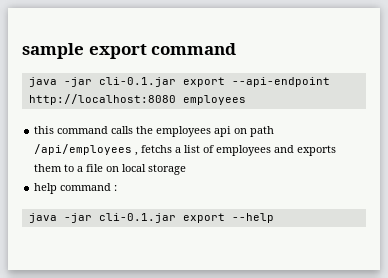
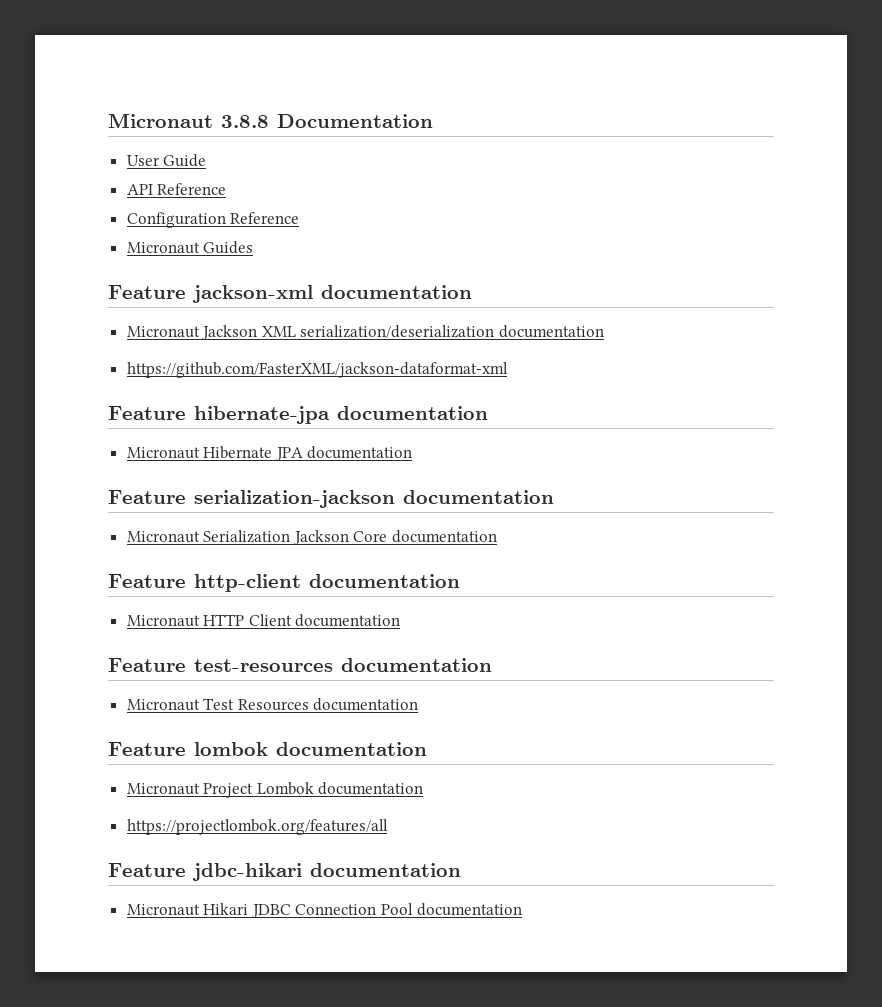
- sample export command
- java -jar cli-0.1.jar export --api-endpoint http://localhost:8080 employees
- this command calls the employees api on path /api/employees , fetchs a list of employees and exports them to a file on local storage
- help command :
- java -jar cli-0.1.jar export --help
+ Micronaut 3.8.8 Documentation
+ User Guide
+ API Reference
+ Configuration Reference
+ Micronaut Guides
+ Feature jackson-xml documentation
+ Micronaut Jackson XML serialization/deserialization documentation
+ https://github.com/FasterXML/jackson-dataformat-xml
+ Feature hibernate-jpa documentation
+ Micronaut Hibernate JPA documentation
+ Feature serialization-jackson documentation
+ Micronaut Serialization Jackson Core documentation
+ Feature http-client documentation
+ Micronaut HTTP Client documentation
+ Feature test-resources documentation
+ Micronaut Test Resources documentation
+ Feature lombok documentation
+ Micronaut Project Lombok documentation
+ https://projectlombok.org/features/all
+ Feature jdbc-hikari documentation
+ Micronaut Hikari JDBC Connection Pool documentation

